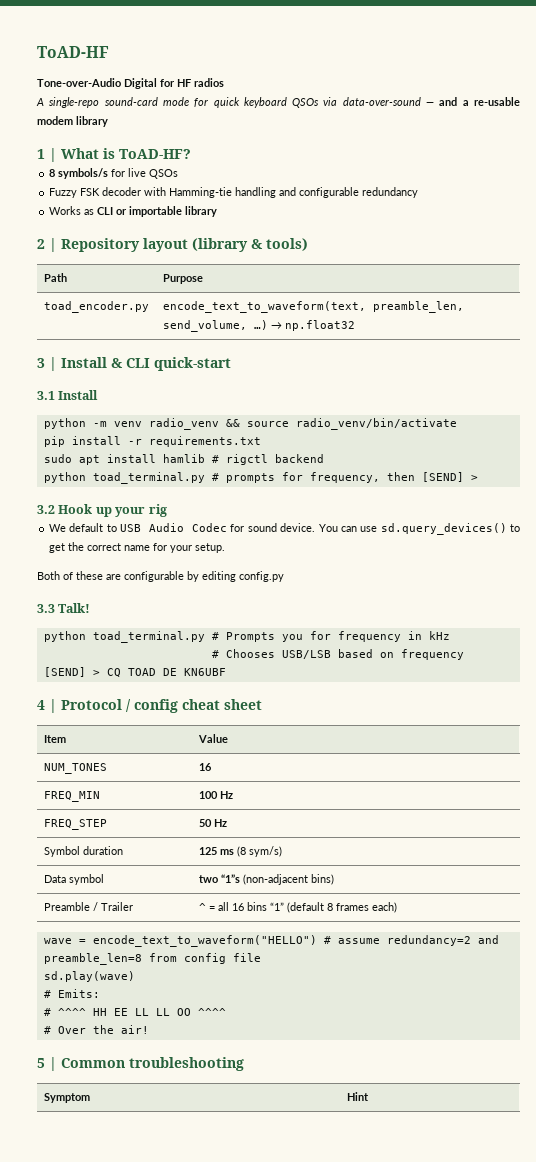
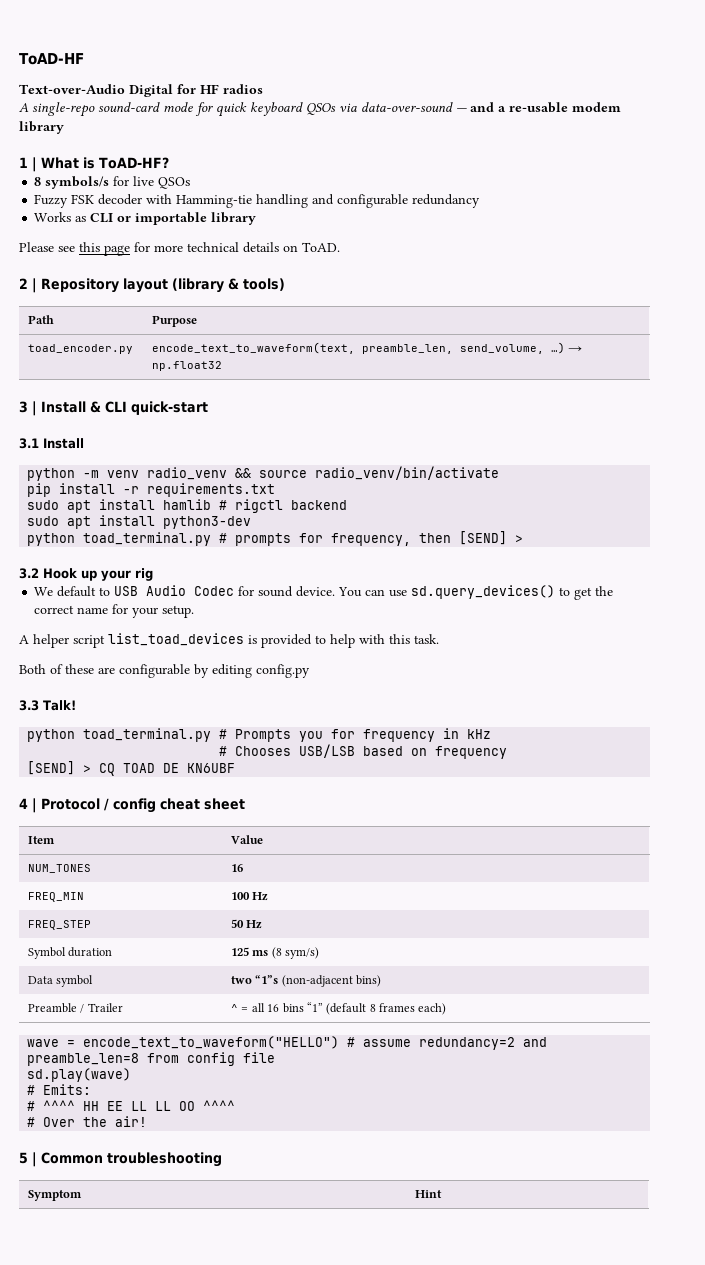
- Tone-over-Audio Digital for HF radios
+ Text-over-Audio Digital for HF radios
+ Please see this page for more technical details on ToAD.
+ sudo apt install python3-dev
+ A helper script list_toad_devices is provided to help with this task.

